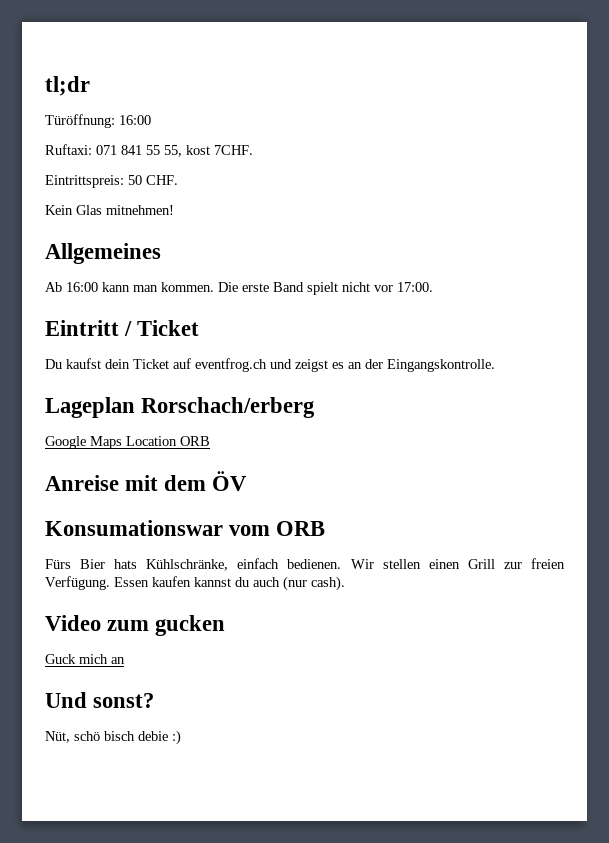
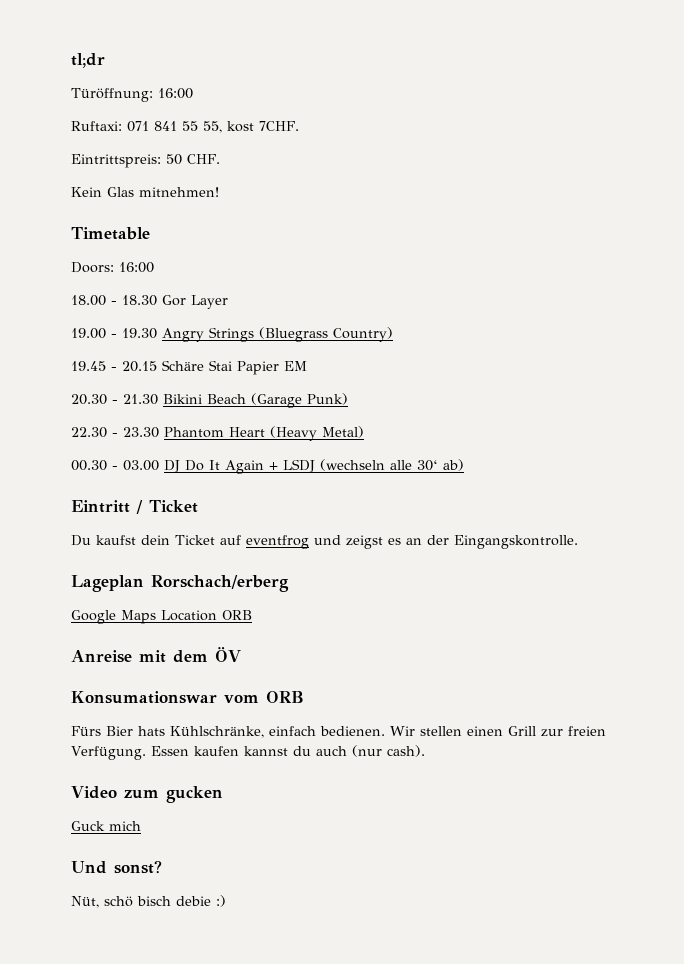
- Allgemeines
- Ab 16:00 kann man kommen. Die erste Band spielt nicht vor 17:00.
+ Timetable
+ Doors: 16:00
+ 18.00 - 18.30 Gor Layer
+ 19.00 - 19.30 Angry Strings (Bluegrass Country)
+ 19.45 - 20.15 Schäre Stai Papier EM
+ 20.30 - 21.30 Bikini Beach (Garage Punk)
+ 22.30 - 23.30 Phantom Heart (Heavy Metal)
+ 00.30 - 03.00 DJ Do It Again + LSDJ (wechseln alle 30‘ ab)
- Du kaufst dein Ticket auf eventfrog.ch und zeigst es an der Eingangskontrolle.
+ Du kaufst dein Ticket auf eventfrog und zeigst es an der Eingangskontrolle.
- Guck mich an
+ Guck mich

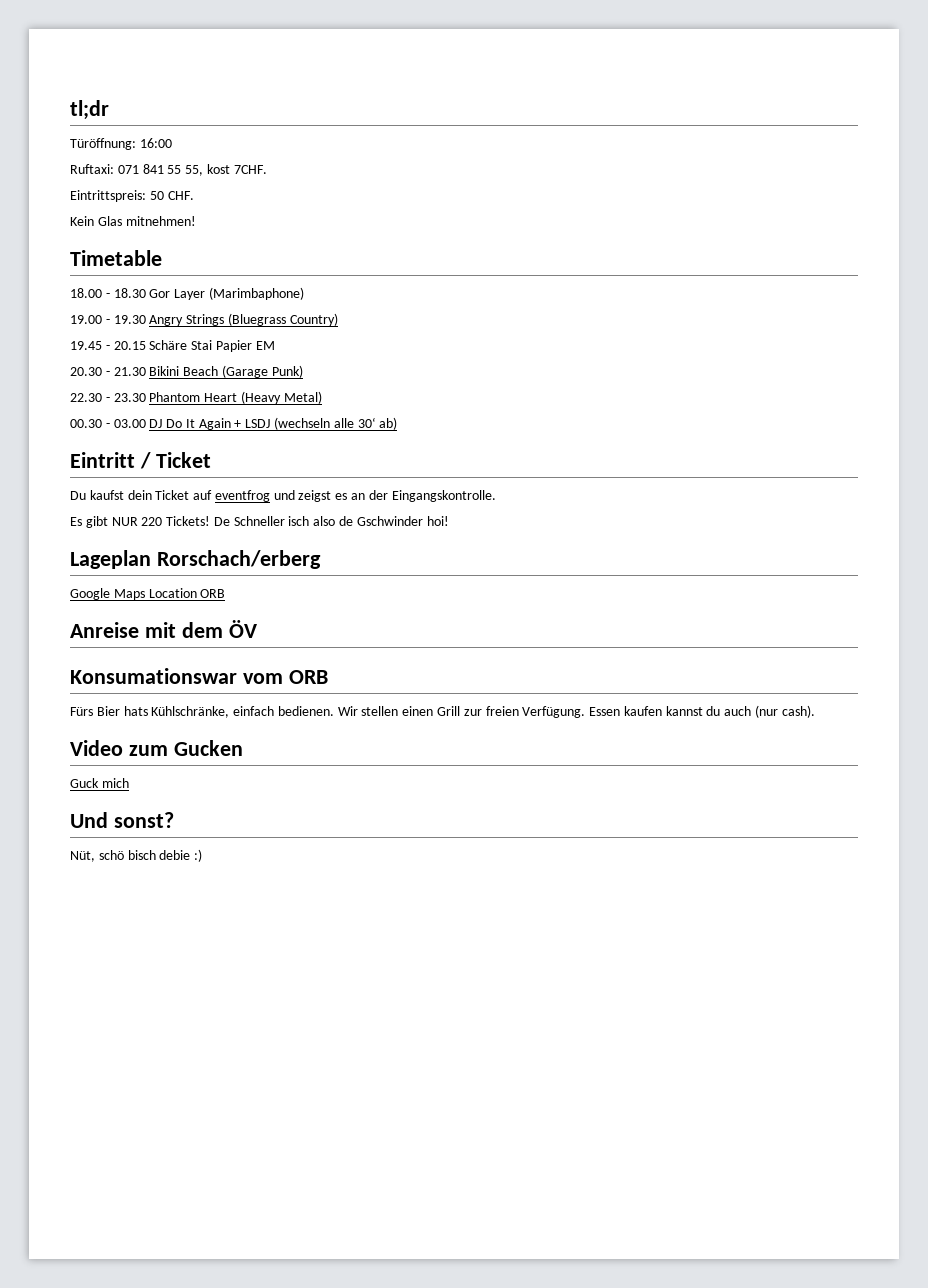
- Doors: 16:00
- 18.00 - 18.30 Gor Layer
+ 18.00 - 18.30 Gor Layer (Marimbaphone)
+ Es gibt NUR 220 Tickets! De Schneller isch also de Gschwinder hoi!
- Video zum gucken
+ Video zum Gucken

